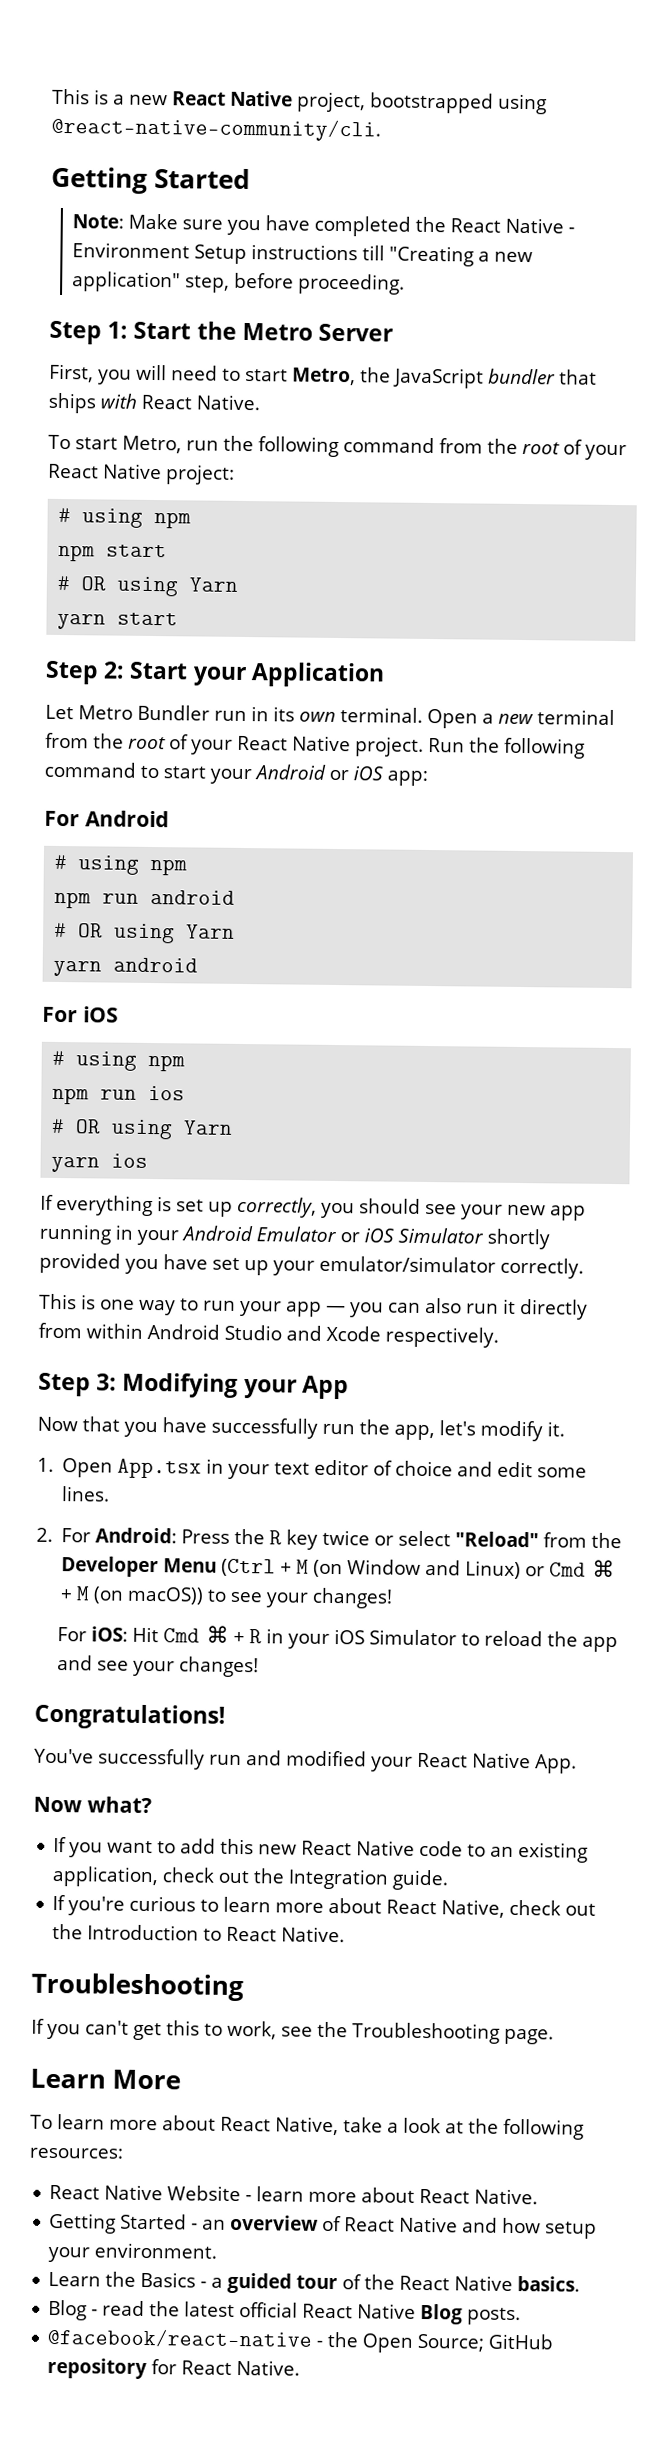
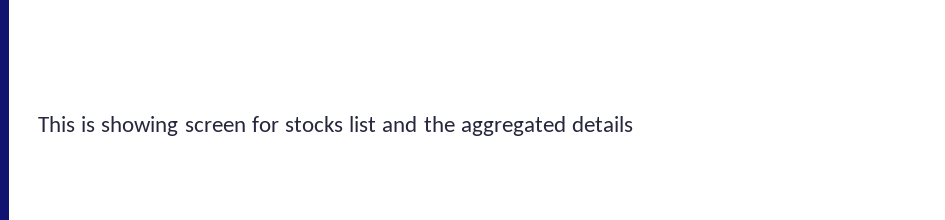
- This is a new React Native project, bootstrapped using @react-native-community/cli.
- Getting Started
- Note: Make sure you have completed the React Native - Environment Setup instructions till "Creating a new application" step, before proceeding.
- Step 1: Start the Metro Server
- First, you will need to start Metro, the JavaScript bundler that ships with React Native.
- To start Metro, run the following command from the root of your React Native project:
- # using npm
- npm start
- # OR using Yarn
- yarn start
- Step 2: Start your Application
- Let Metro Bundler run in its own terminal. Open a new terminal from the root of your React Native project. Run the following command to start your Android or iOS app:
- For Android
- # using npm
- npm run android
- # OR using Yarn
- yarn android
- For iOS
- # using npm
- npm run ios
- # OR using Yarn
- yarn ios
- If everything is set up correctly, you should see your new app running in your Android Emulator or iOS Simulator shortly provided you have set up your emulator/simulator correctly.
- This is one way to run your app — you can also run it directly from within Android Studio and Xcode respectively.
- Step 3: Modifying your App
- Now that you have successfully run the app, let's modify it.
- 1. Open App.tsx in your text editor of choice and edit some lines.
- 2. For Android: Press the R key twice or select "Reload" from the Developer Menu (Ctrl + M (on Window and Linux) or Cmd ⌘ + M (on macOS)) to see your changes!
- For iOS: Hit Cmd ⌘ + R in your iOS Simulator to reload the app and see your changes!
- Congratulations!
- You've successfully run and modified your React Native App.
- Now what?
- If you want to add this new React Native code to an existing application, check out the Integration guide.
- If you're curious to learn more about React Native, check out the Introduction to React Native.
- Troubleshooting
- If you can't get this to work, see the Troubleshooting page.
- Learn More
- To learn more about React Native, take a look at the following resources:
- React Native Website - learn more about React Native.
- Getting Started - an overview of React Native and how setup your environment.
- Learn the Basics - a guided tour of the React Native basics.
- Blog - read the latest official React Native Blog posts.
- @facebook/react-native - the Open Source; GitHub repository for React Native.
+ This is showing screen for stocks list and the aggregated details

